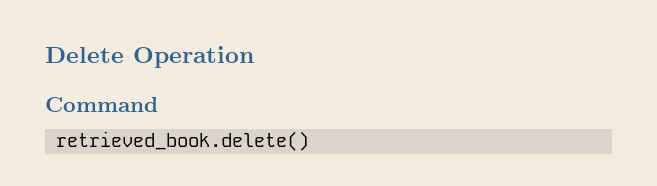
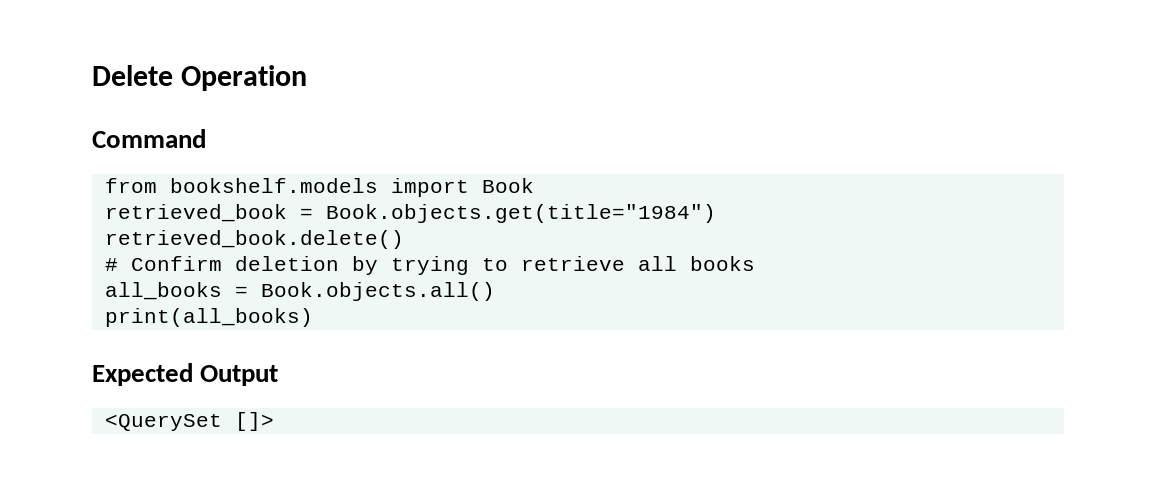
+ from bookshelf.models import Book
+ retrieved_book = Book.objects.get(title="1984")
  retrieved_book.delete()
+ # Confirm deletion by trying to retrieve all books
+ all_books = Book.objects.all()
+ print(all_books)
+ Expected Output
+ <QuerySet []>

